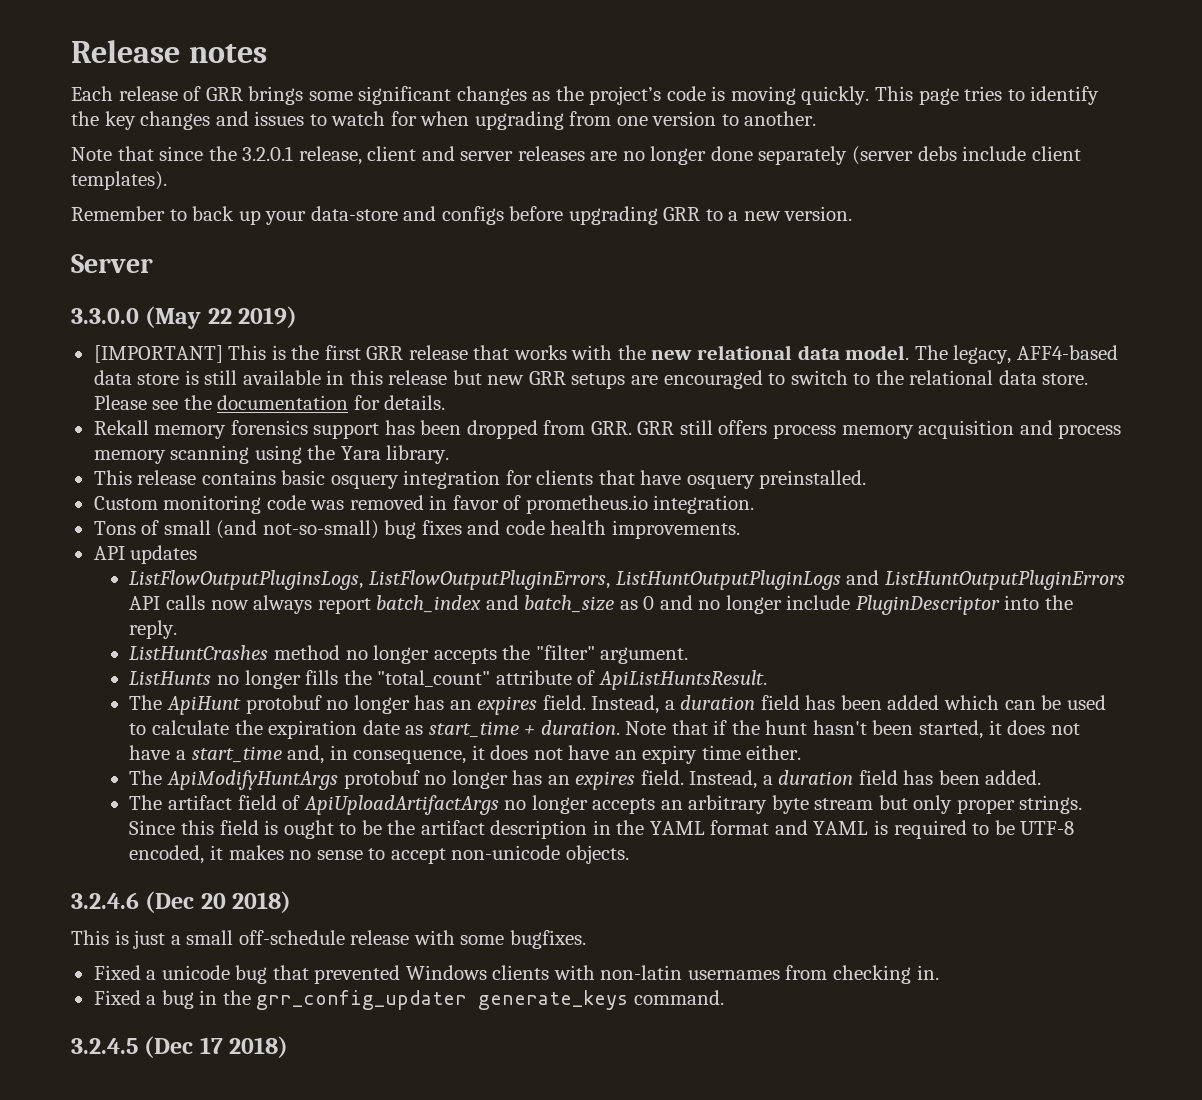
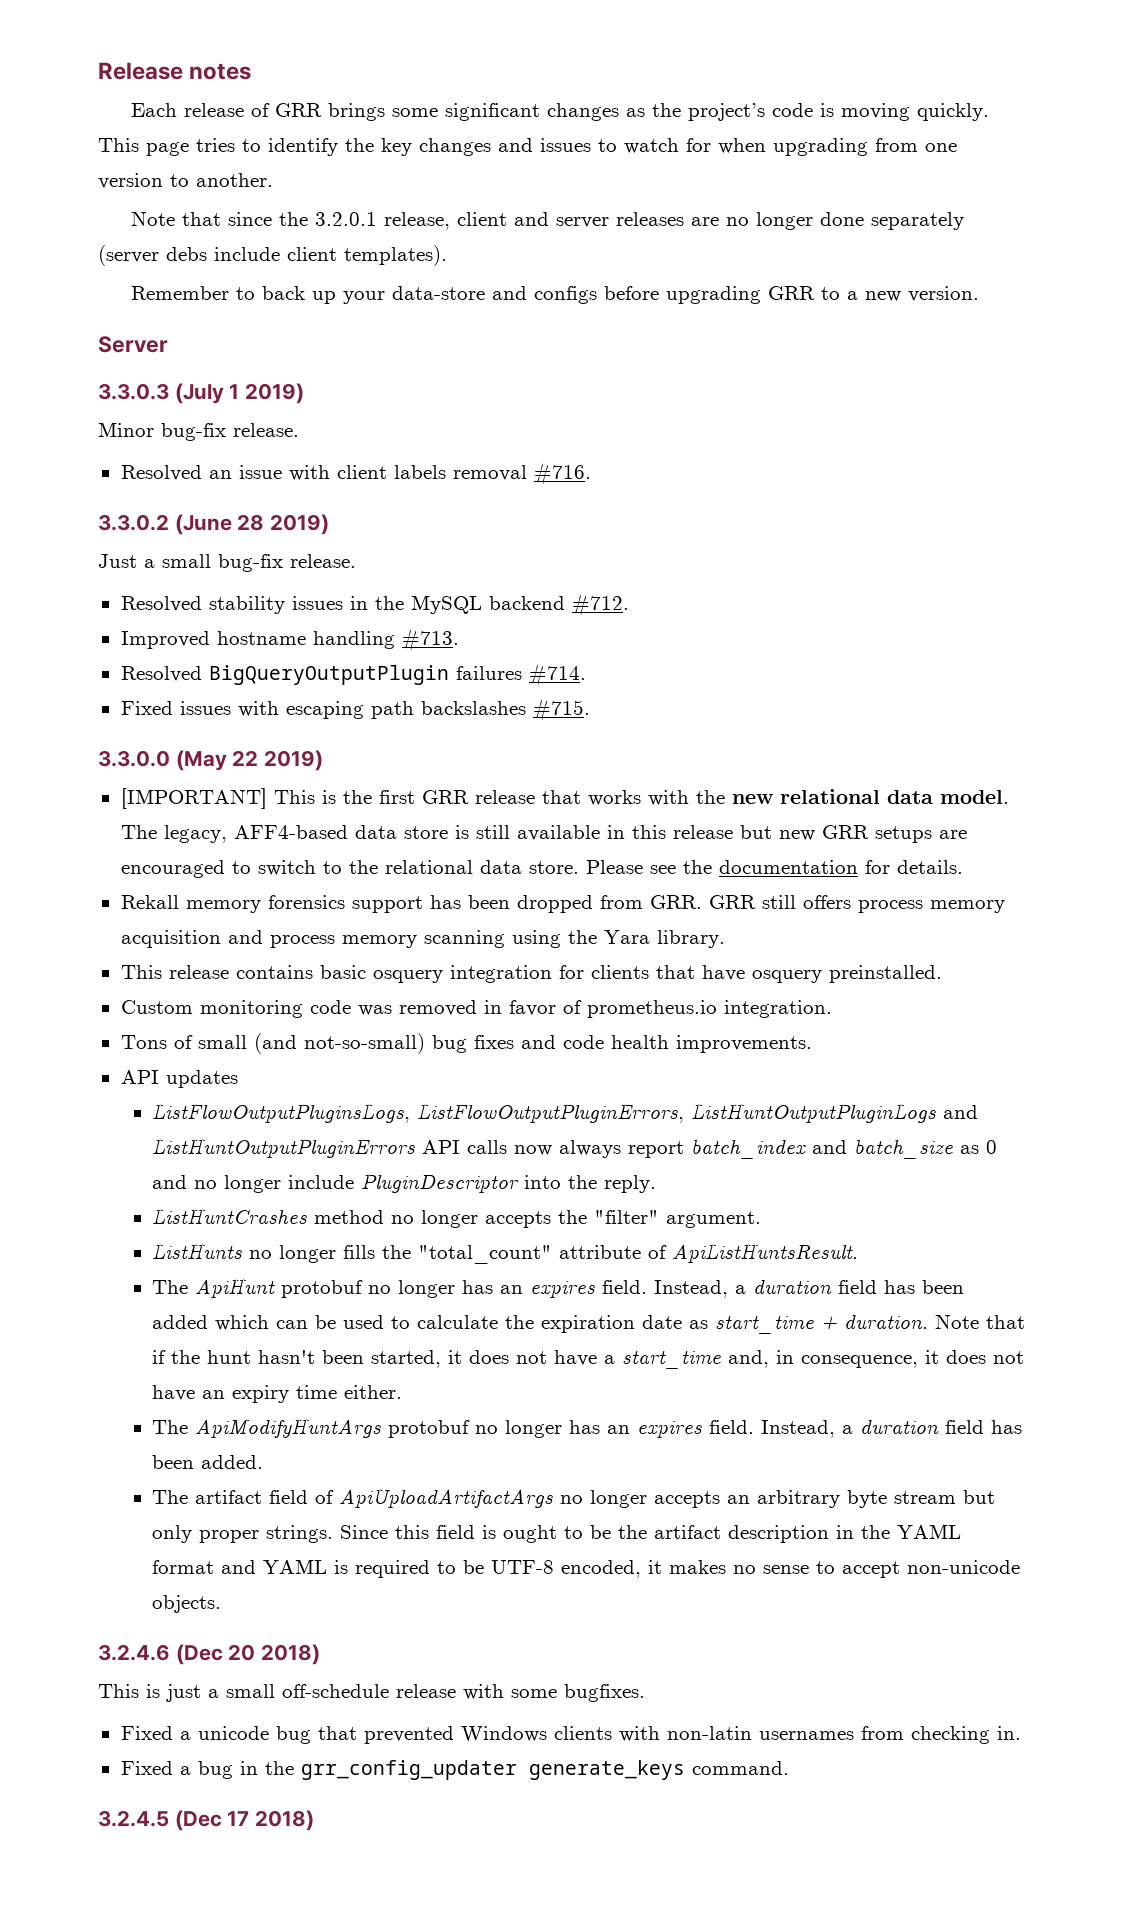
+ 3.3.0.3 (July 1 2019)
+ Minor bug-fix release.
+ Resolved an issue with client labels removal #716.
+ 3.3.0.2 (June 28 2019)
+ Just a small bug-fix release.
+ Resolved stability issues in the MySQL backend #712.
+ Improved hostname handling #713.
+ Resolved BigQueryOutputPlugin failures #714.
+ Fixed issues with escaping path backslashes #715.

